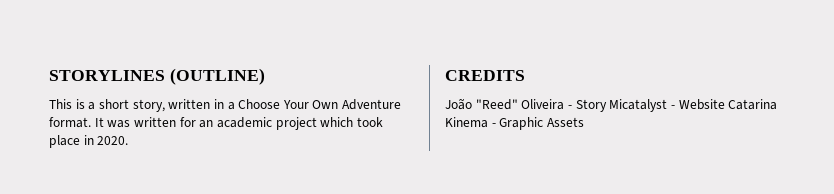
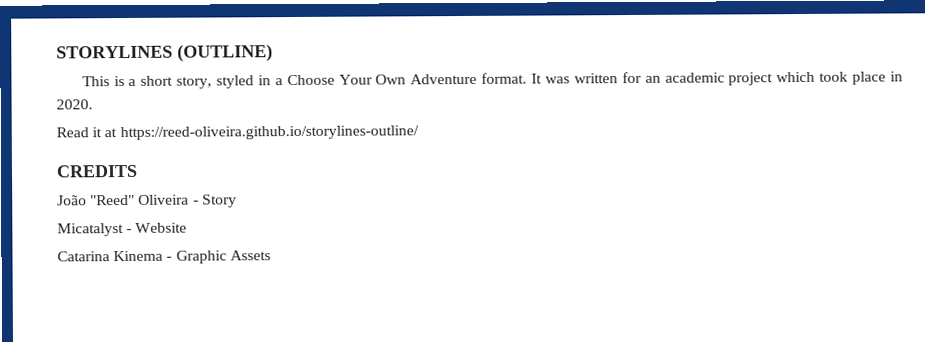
- This is a short story, written in a Choose Your Own Adventure format.
+ This is a short story, styled in a Choose Your Own Adventure format.
+ Read it at https://reed-oliveira.github.io/storylines-outline/
- João "Reed" Oliveira - Story Micatalyst - Website Catarina Kinema - Graphic Assets
+ João "Reed" Oliveira - Story
+ Micatalyst - Website
+ Catarina Kinema - Graphic Assets

